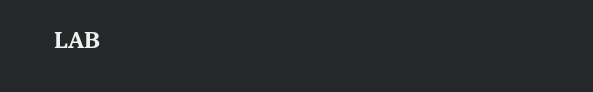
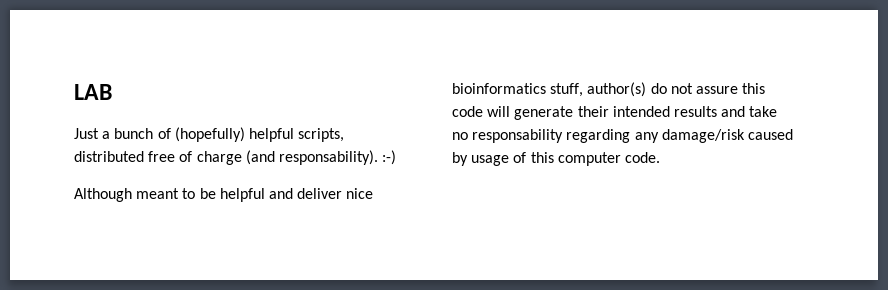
+ Just a bunch of (hopefully) helpful scripts, distributed free of charge (and responsability). :-)
+ Although meant to be helpful and deliver nice bioinformatics stuff, author(s) do not assure this code will generate their intended results and take no responsability regarding any damage/risk caused by usage of this computer code.

